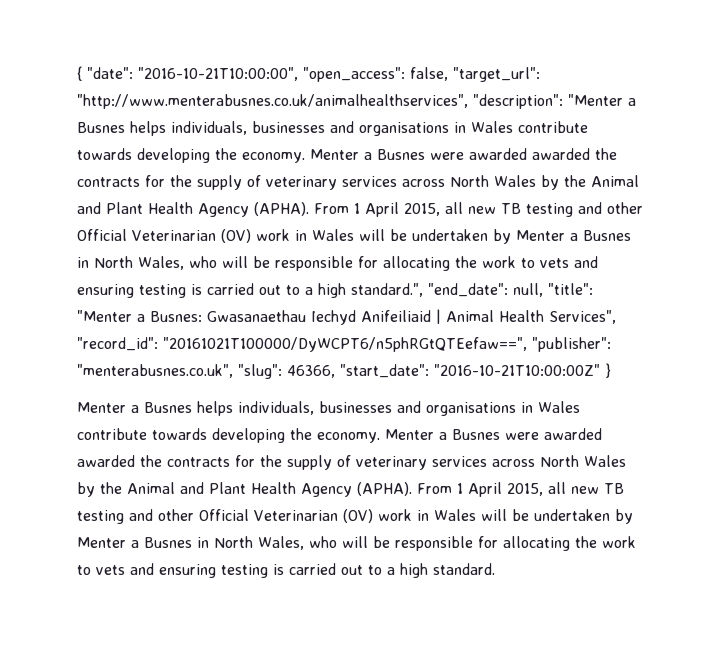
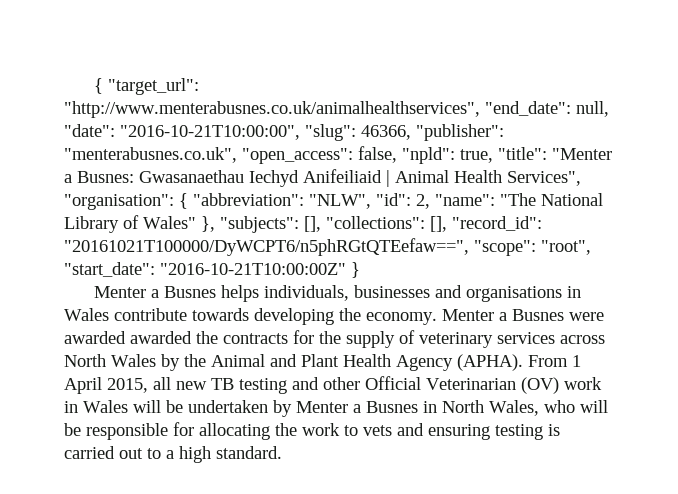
- { "date": "2016-10-21T10:00:00", "open_access": false, "target_url": "http://www.menterabusnes.co.uk/animalhealthservices", "description": "Menter a Busnes helps individuals, businesses and organisations in Wales contribute towards developing the economy. Menter a Busnes were awarded awarded the contracts for the supply of veterinary services across North Wales by the Animal and Plant Health Agency (APHA). From 1 April 2015, all new TB testing and other Official Veterinarian (OV) work in Wales will be undertaken by Menter a Busnes in North Wales, who will be responsible for allocating the work to vets and ensuring testing is carried out to a high standard.", "end_date": null, "title": "Menter a Busnes: Gwasanaethau Iechyd Anifeiliaid | Animal Health Services", "record_id": "20161021T100000/DyWCPT6/n5phRGtQTEefaw==", "publisher": "menterabusnes.co.uk", "slug": 46366, "start_date": "2016-10-21T10:00:00Z" }
+ { "target_url": "http://www.menterabusnes.co.uk/animalhealthservices", "end_date": null, "date": "2016-10-21T10:00:00", "slug": 46366, "publisher": "menterabusnes.co.uk", "open_access": false, "npld": true, "title": "Menter a Busnes: Gwasanaethau Iechyd Anifeiliaid | Animal Health Services", "organisation": { "abbreviation": "NLW", "id": 2, "name": "The National Library of Wales" }, "subjects": [], "collections": [], "record_id": "20161021T100000/DyWCPT6/n5phRGtQTEefaw==", "scope": "root", "start_date": "2016-10-21T10:00:00Z" }

